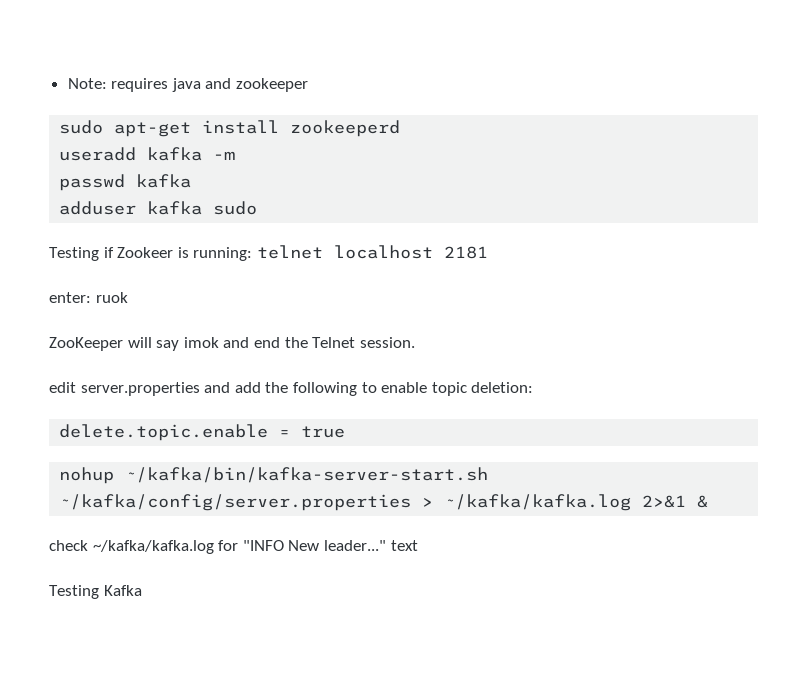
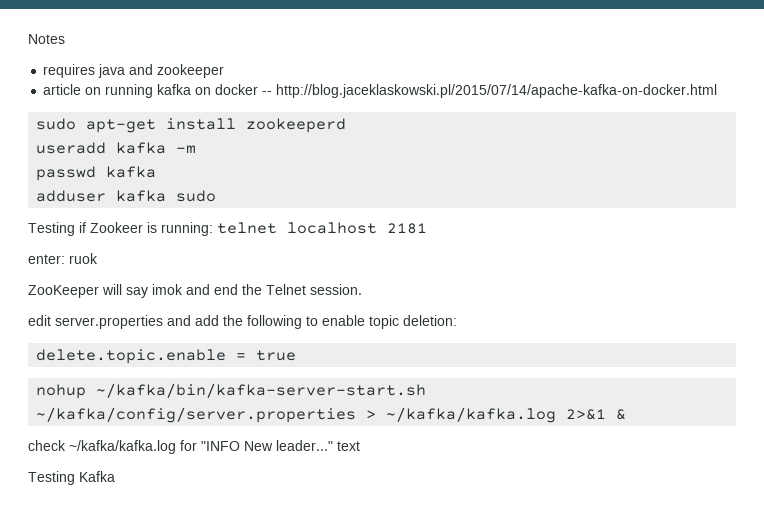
- Note: requires java and zookeeper
+ Notes
+ requires java and zookeeper
+ article on running kafka on docker -- http://blog.jaceklaskowski.pl/2015/07/14/apache-kafka-on-docker.html

